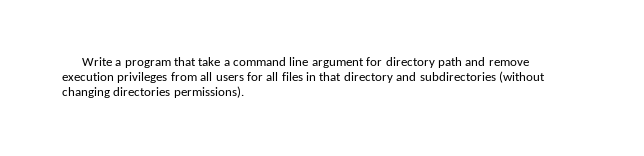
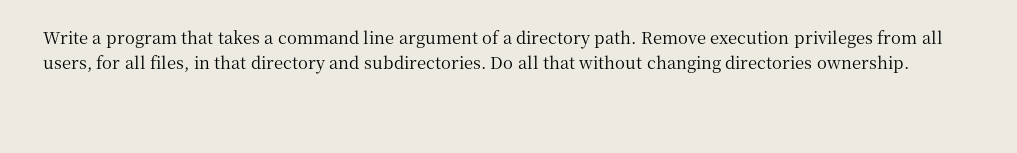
- Write a program that take a command line argument for directory path and remove execution privileges from all users for all files in that directory and subdirectories (without changing directories permissions).
+ Write a program that takes a command line argument of a directory path. Remove execution privileges from all users, for all files, in that directory and subdirectories. Do all that without changing directories ownership.

